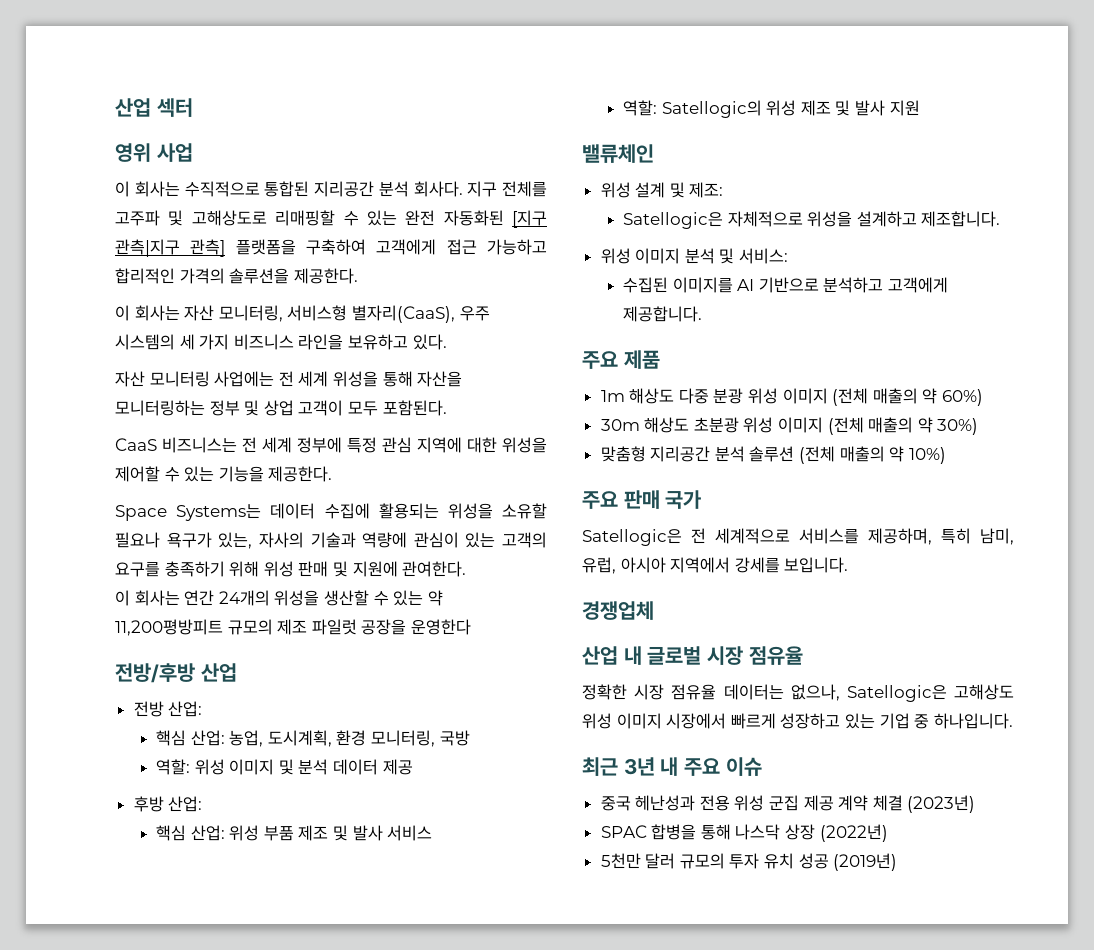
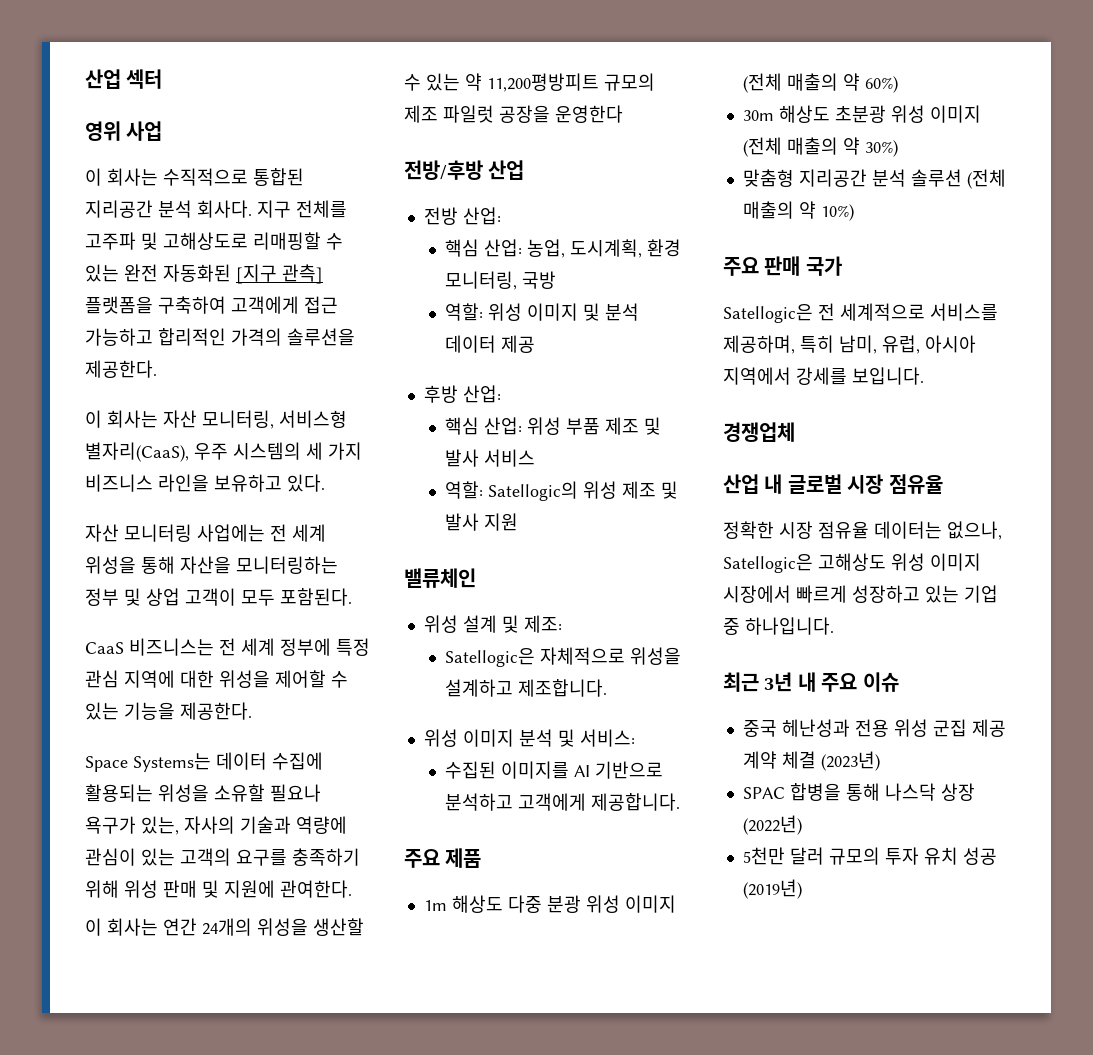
- 지구 전체를 고주파 및 고해상도로 리매핑할 수 있는 완전 자동화된 [지구 관측|지구 관측] 플랫폼을 구축하여 고객에게 접근 가능하고 합리적인 가격의 솔루션을 제공한다.
+ 지구 전체를 고주파 및 고해상도로 리매핑할 수 있는 완전 자동화된 [지구 관측] 플랫폼을 구축하여 고객에게 접근 가능하고 합리적인 가격의 솔루션을 제공한다.

